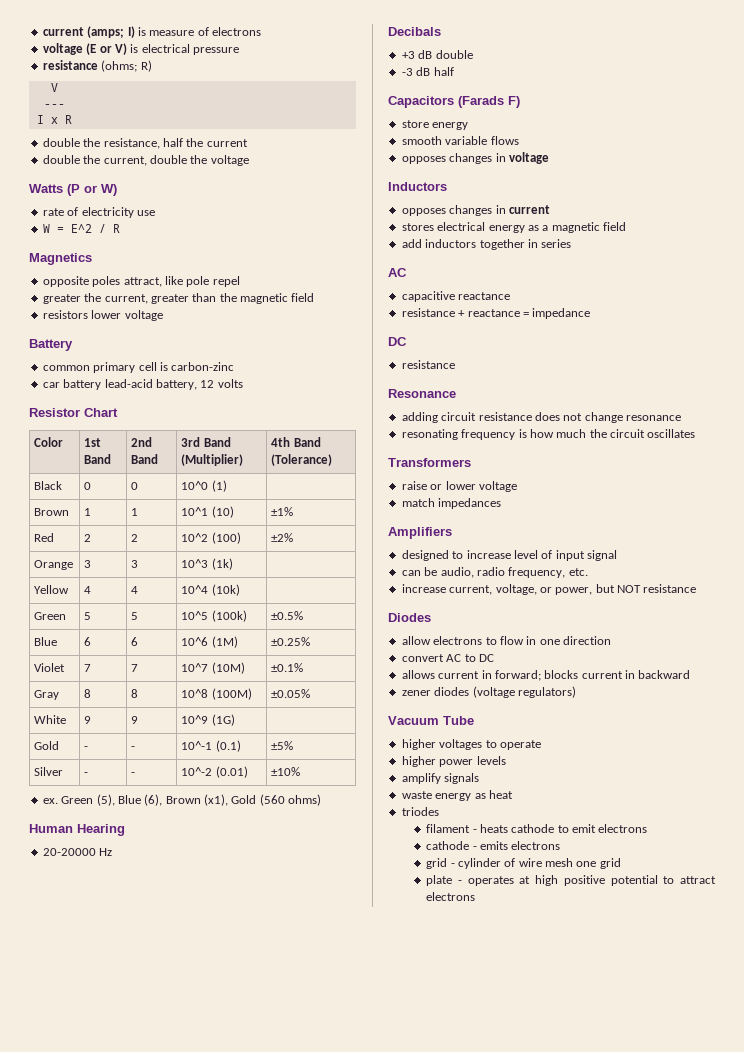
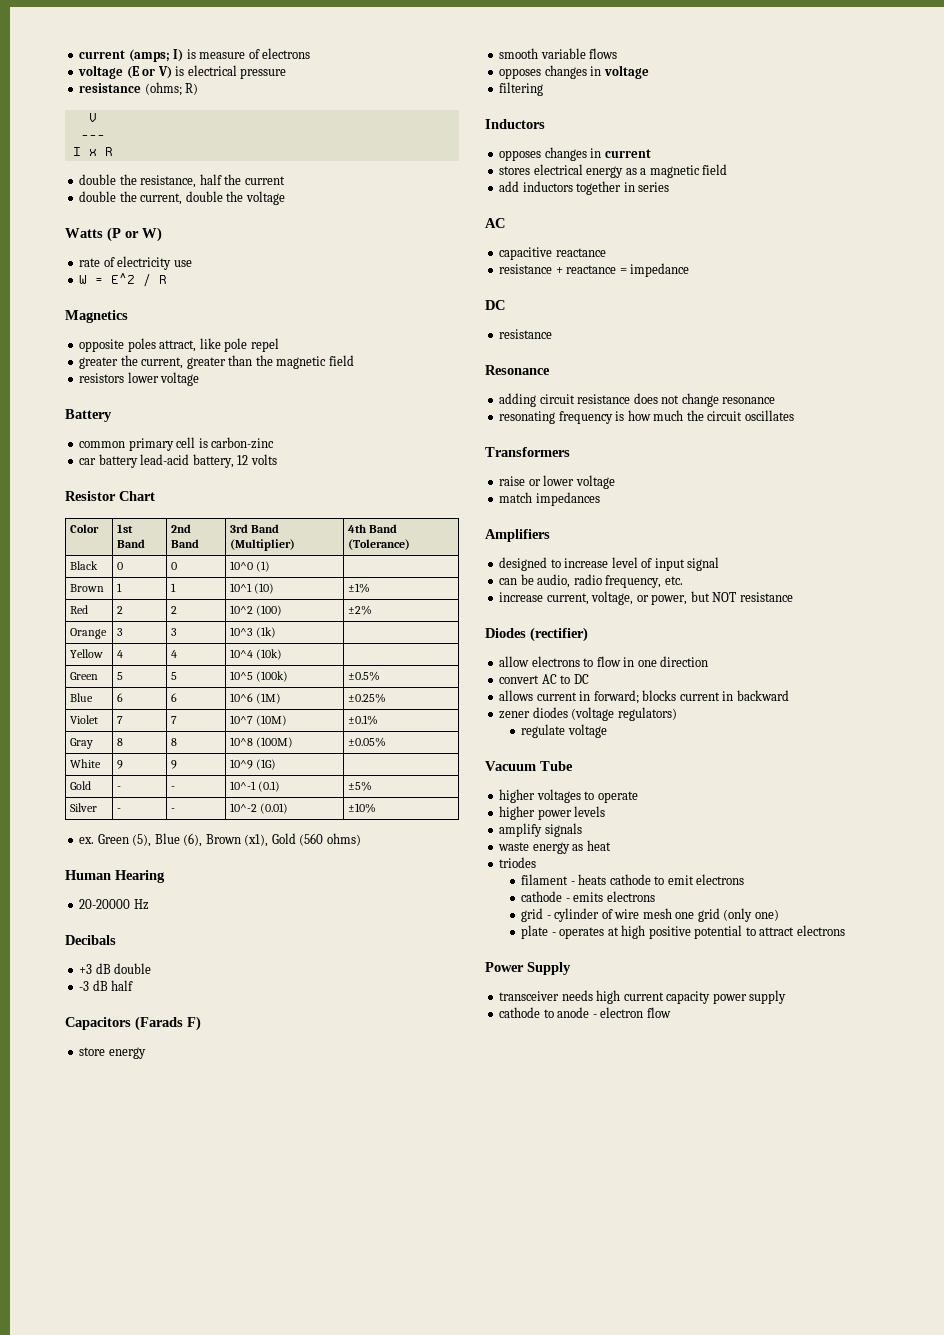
+ filtering
- Diodes
+ Diodes (rectifier)
+ regulate voltage
- grid - cylinder of wire mesh one grid
+ grid - cylinder of wire mesh one grid (only one)
+ Power Supply
+ transceiver needs high current capacity power supply
+ cathode to anode - electron flow

